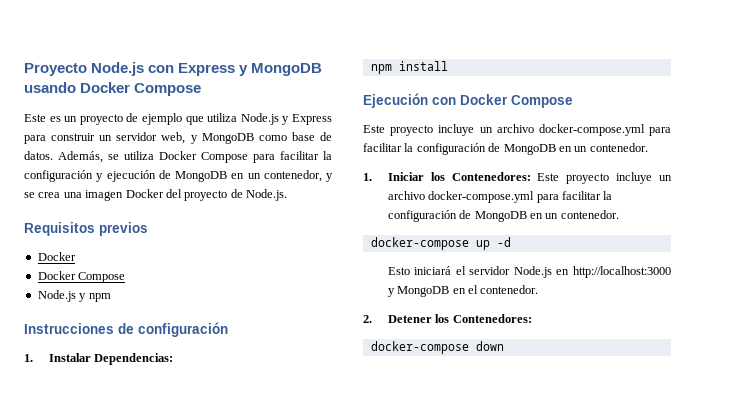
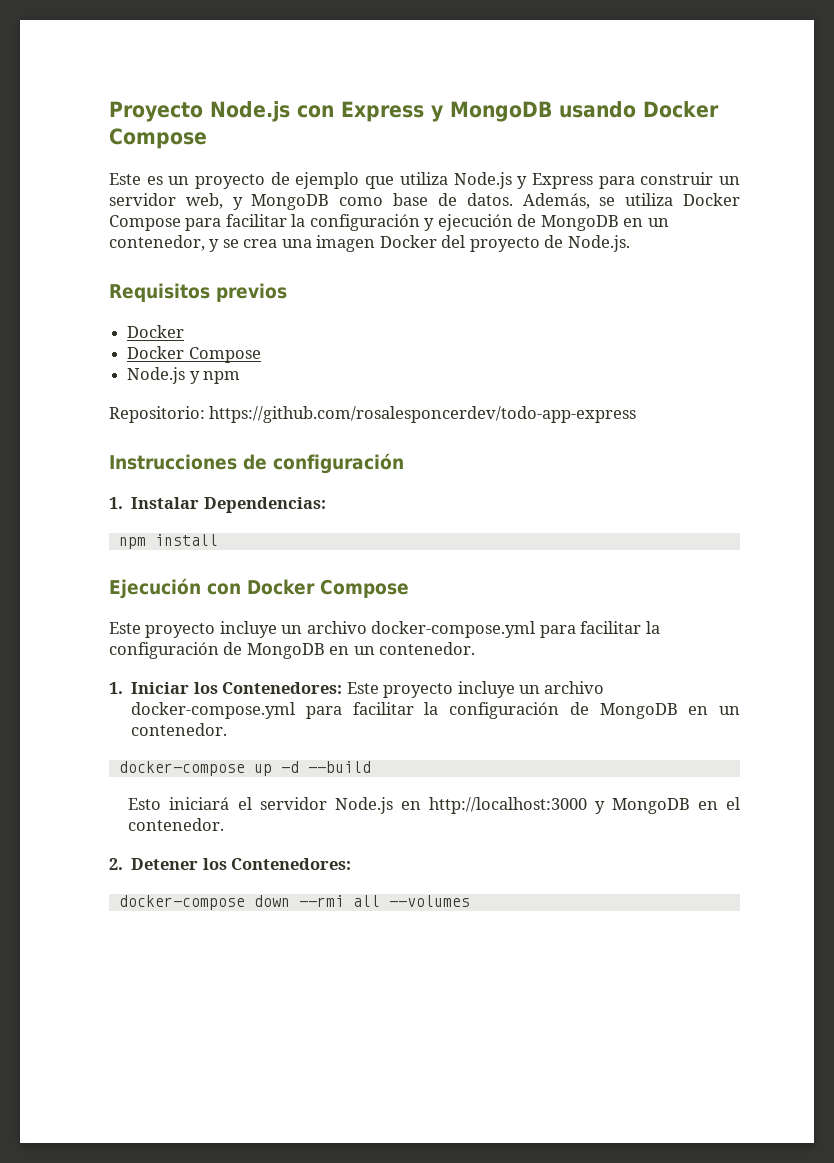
+ Repositorio: https://github.com/rosalesponcerdev/todo-app-express
- docker-compose up -d
+ docker-compose up -d --build
- docker-compose down
+ docker-compose down --rmi all --volumes

